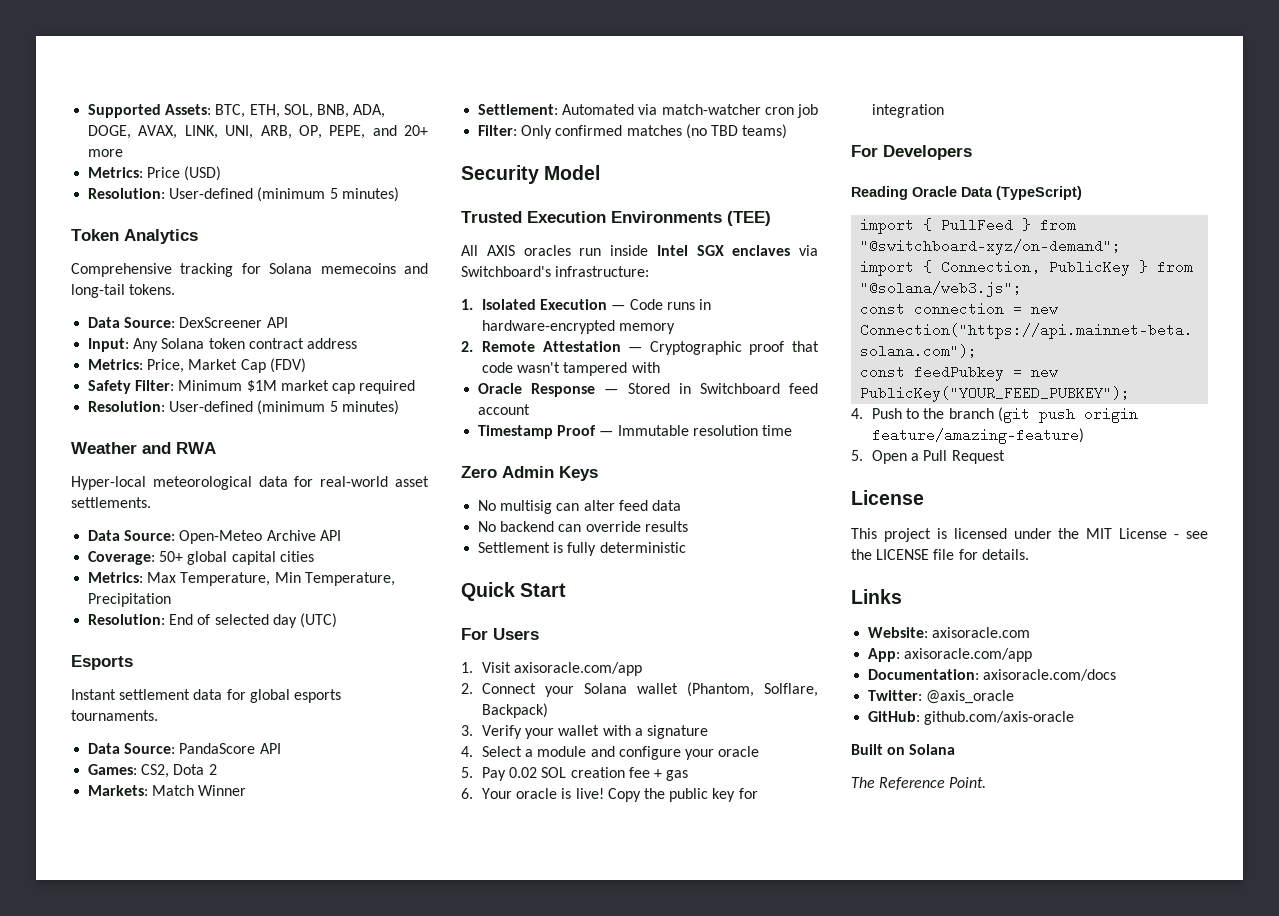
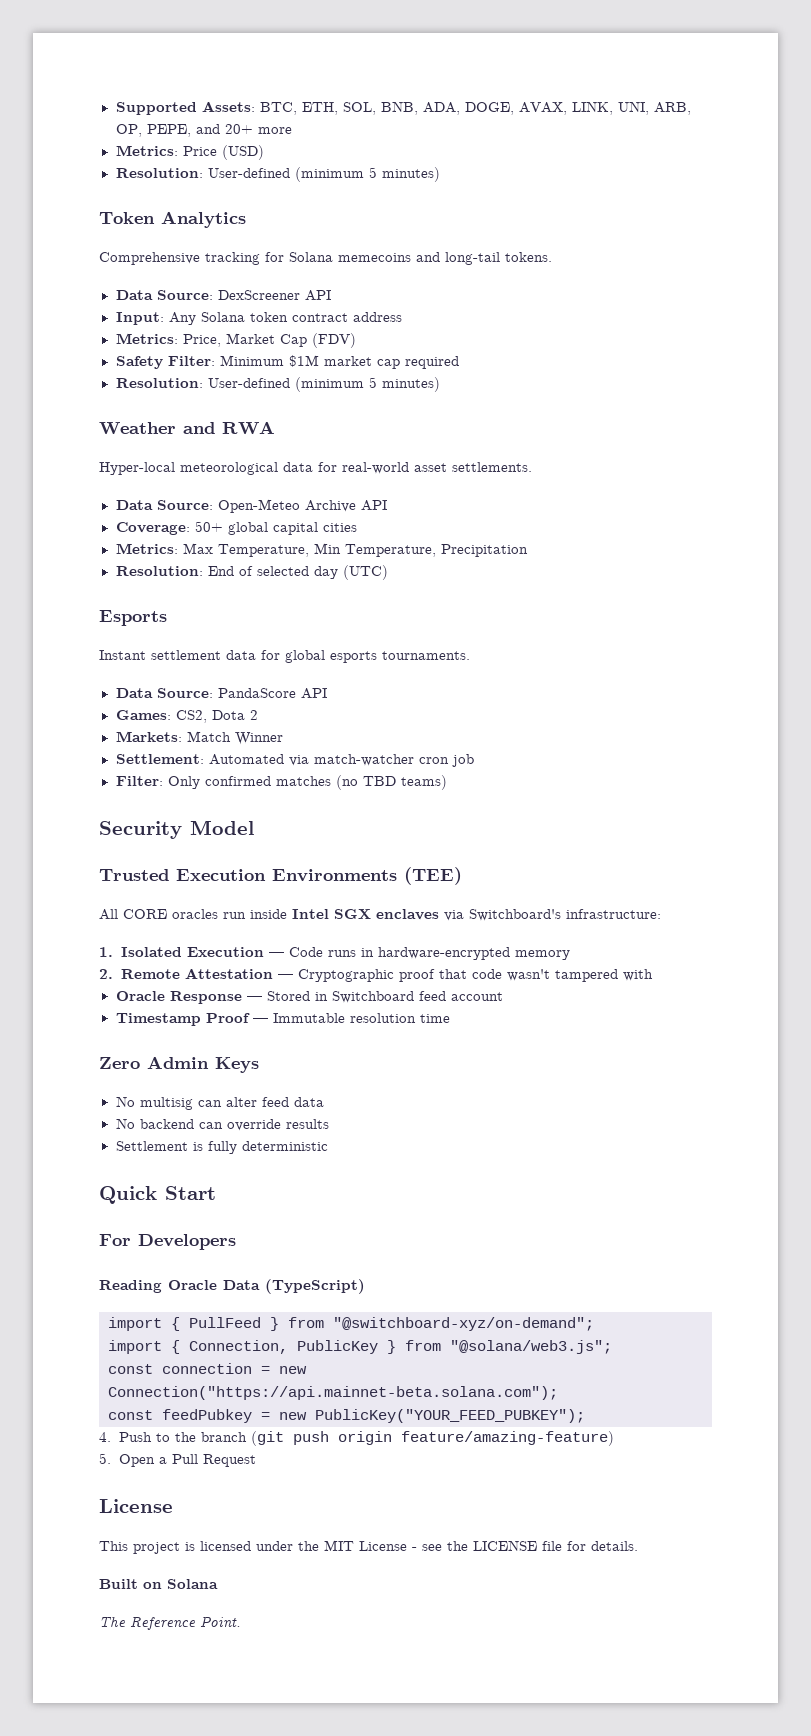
- All AXIS oracles run inside Intel SGX enclaves via Switchboard's infrastructure:
+ All CORE oracles run inside Intel SGX enclaves via Switchboard's infrastructure:
- For Users
- 1. Visit axisoracle.com/app
- 2. Connect your Solana wallet (Phantom, Solflare, Backpack)
- 3. Verify your wallet with a signature
- 4. Select a module and configure your oracle
- 5. Pay 0.02 SOL creation fee + gas
- 6. Your oracle is live! Copy the public key for integration
- Links
- Website: axisoracle.com
- App: axisoracle.com/app
- Documentation: axisoracle.com/docs
- Twitter: @axis_oracle
- GitHub: github.com/axis-oracle

